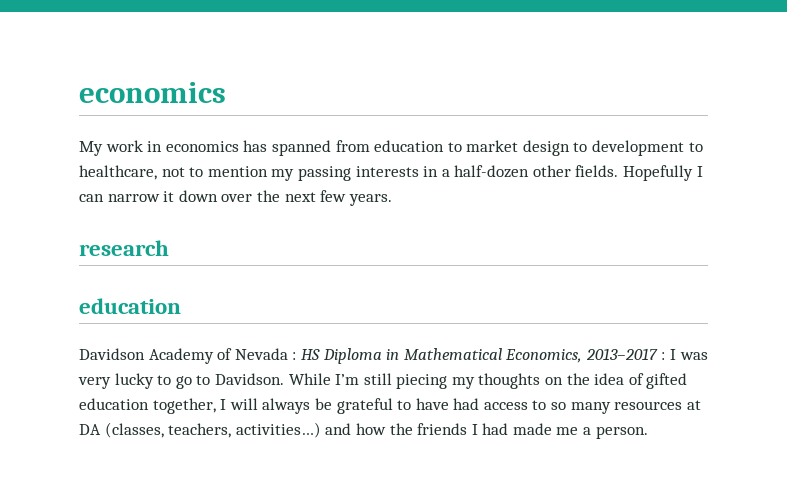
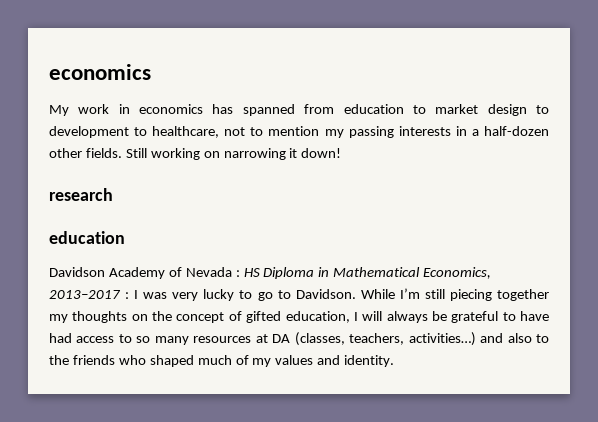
- Hopefully I can narrow it down over the next few years.
+ Still working on narrowing it down!
- While I’m still piecing my thoughts on the idea of gifted education together, I will always be grateful to have had access to so many resources at DA (classes, teachers, activities…) and how the friends I had made me a person.
+ While I’m still piecing together my thoughts on the concept of gifted education, I will always be grateful to have had access to so many resources at DA (classes, teachers, activities…) and also to the friends who shaped much of my values and identity.

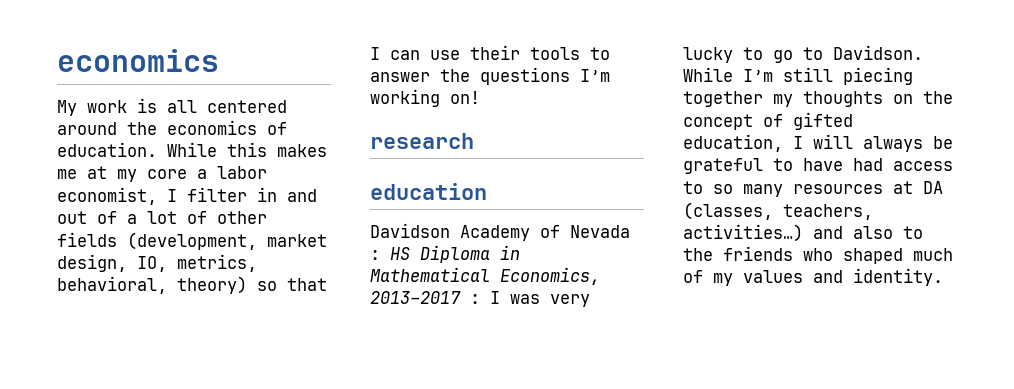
- My work in economics has spanned from education to market design to development to healthcare, not to mention my passing interests in a half-dozen other fields. Still working on narrowing it down!
+ My work is all centered around the economics of education. While this makes me at my core a labor economist, I filter in and out of a lot of other fields (development, market design, IO, metrics, behavioral, theory) so that I can use their tools to answer the questions I’m working on!

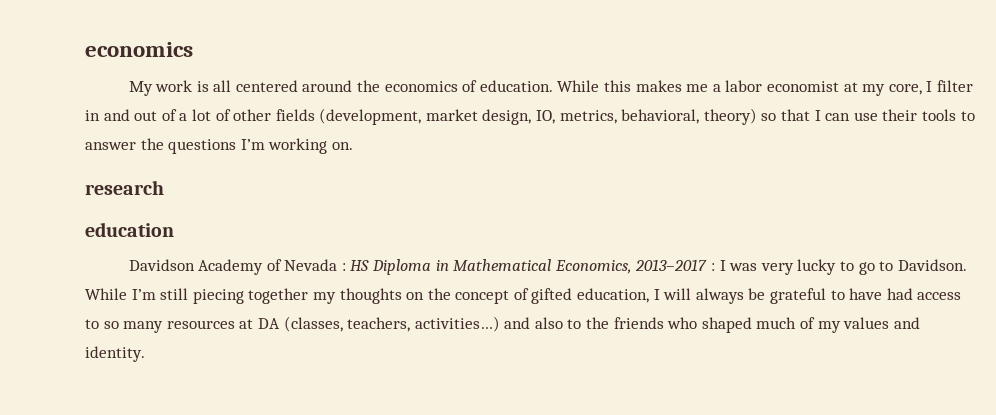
- While this makes me at my core a labor economist, I filter in and out of a lot of other fields (development, market design, IO, metrics, behavioral, theory) so that I can use their tools to answer the questions I’m working on!
+ While this makes me a labor economist at my core, I filter in and out of a lot of other fields (development, market design, IO, metrics, behavioral, theory) so that I can use their tools to answer the questions I’m working on.

